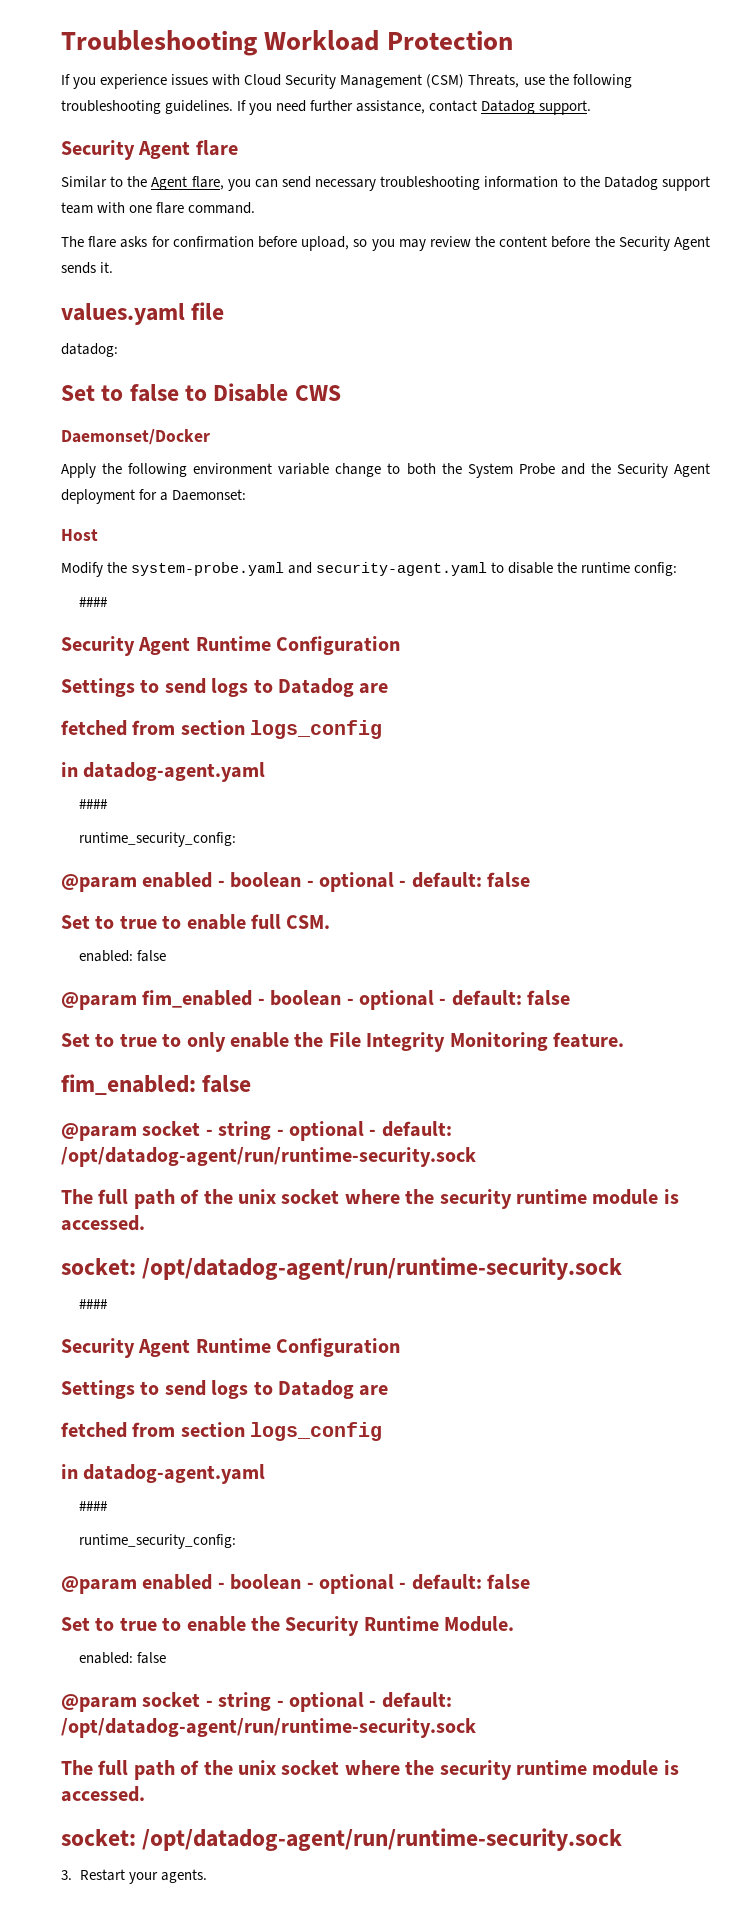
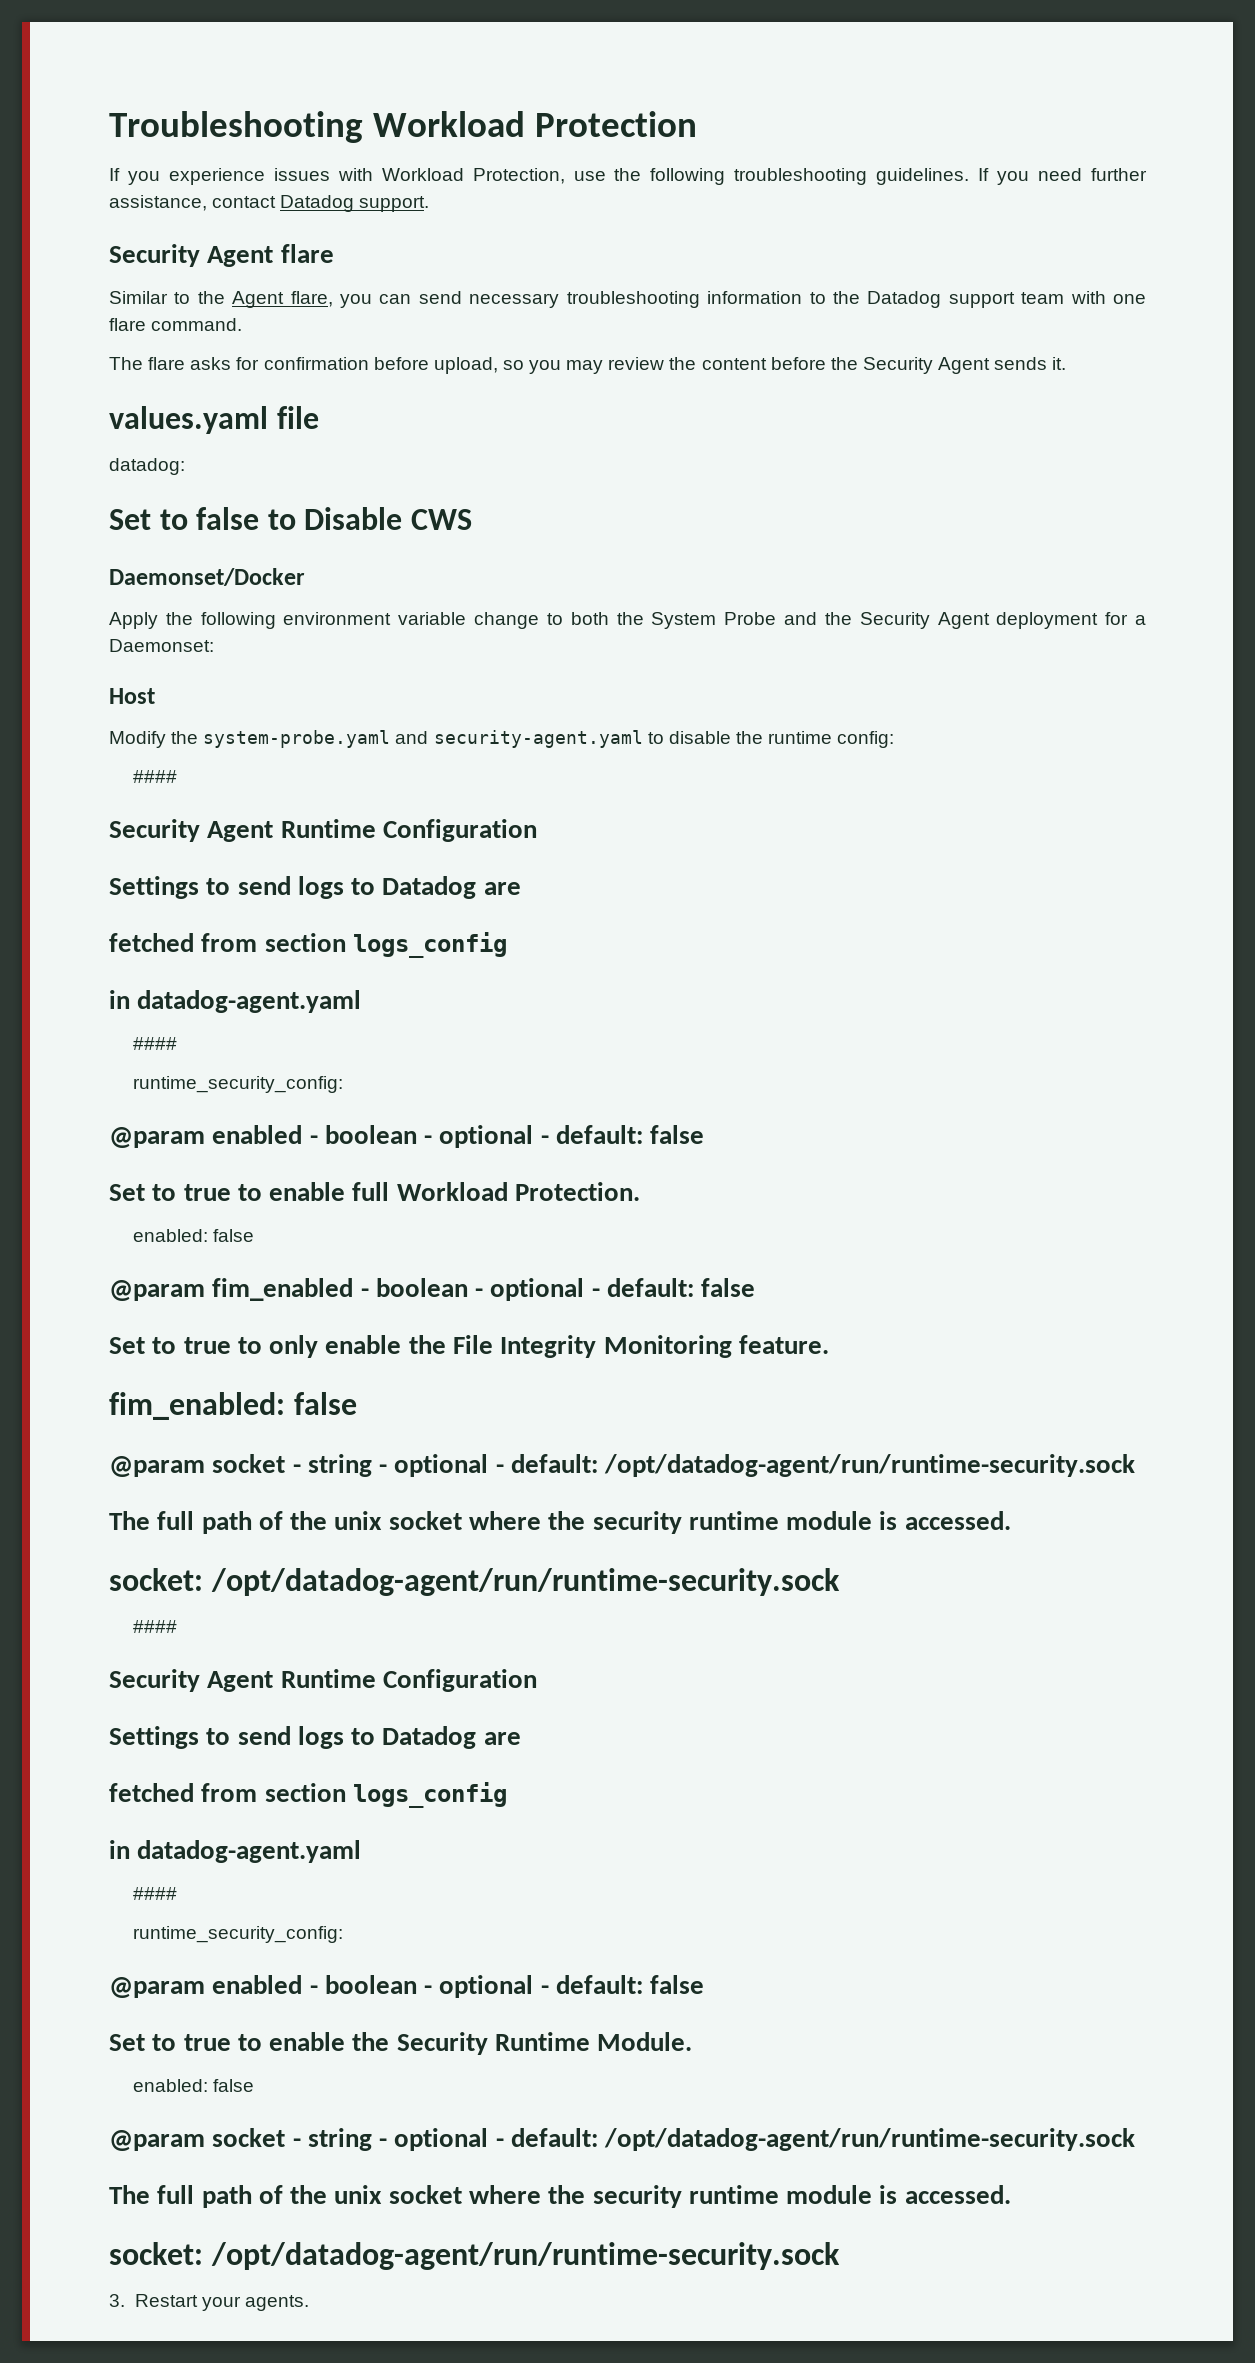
- If you experience issues with Cloud Security Management (CSM) Threats, use the following troubleshooting guidelines.
+ If you experience issues with Workload Protection, use the following troubleshooting guidelines.
- Set to true to enable full CSM.
+ Set to true to enable full Workload Protection.

